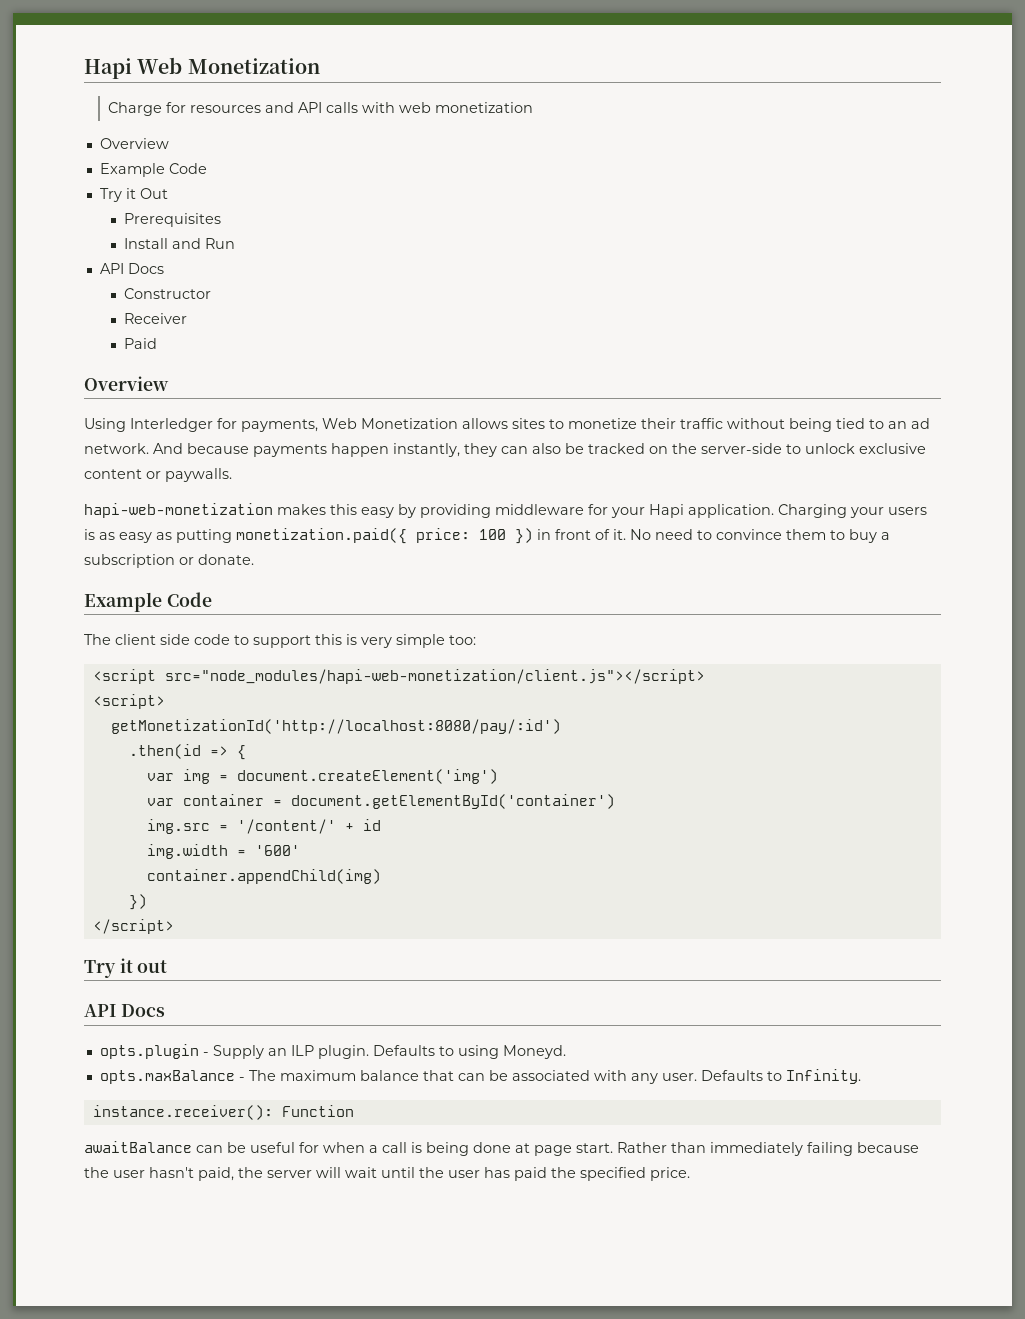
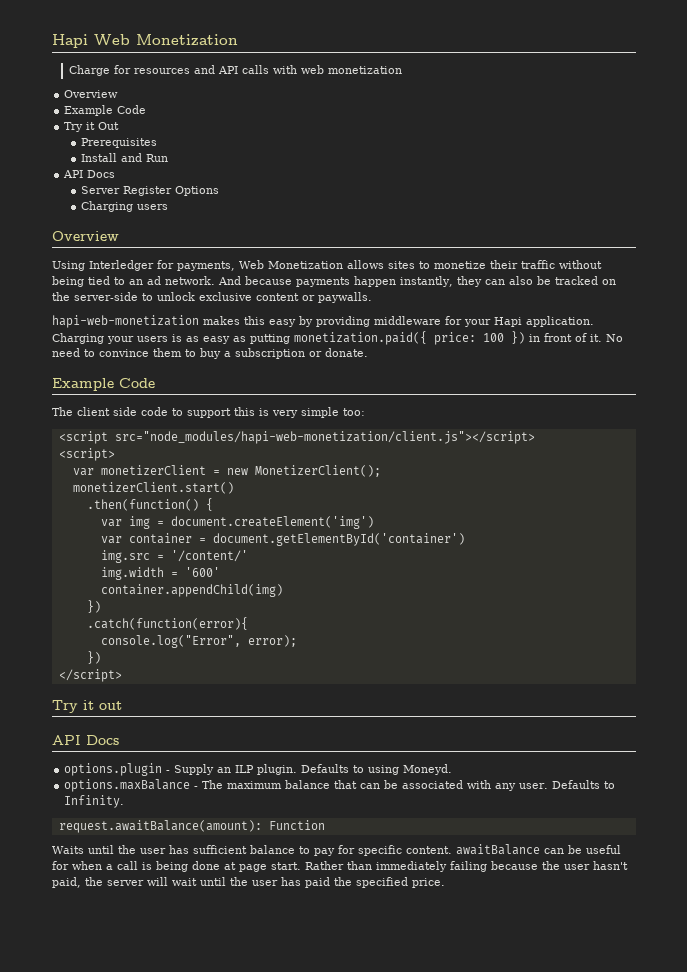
- Constructor
- Receiver
- Paid
+ Server Register Options
+ Charging users
- getMonetizationId('http://localhost:8080/pay/:id')
- .then(id => {
+ var monetizerClient = new MonetizerClient();
+ monetizerClient.start()
+ .then(function() {
- img.src = '/content/' + id
+ img.src = '/content/'
+ .catch(function(error){
+ console.log("Error", error);
+ })
- opts.plugin - Supply an ILP plugin.
+ options.plugin - Supply an ILP plugin.
- opts.maxBalance - The maximum balance that can be associated with any user.
+ options.maxBalance - The maximum balance that can be associated with any user.
- instance.receiver(): Function
+ request.awaitBalance(amount): Function
- awaitBalance can be useful for when a call is being done at page start.
+ Waits until the user has sufficient balance to pay for specific content. awaitBalance can be useful for when a call is being done at page start.

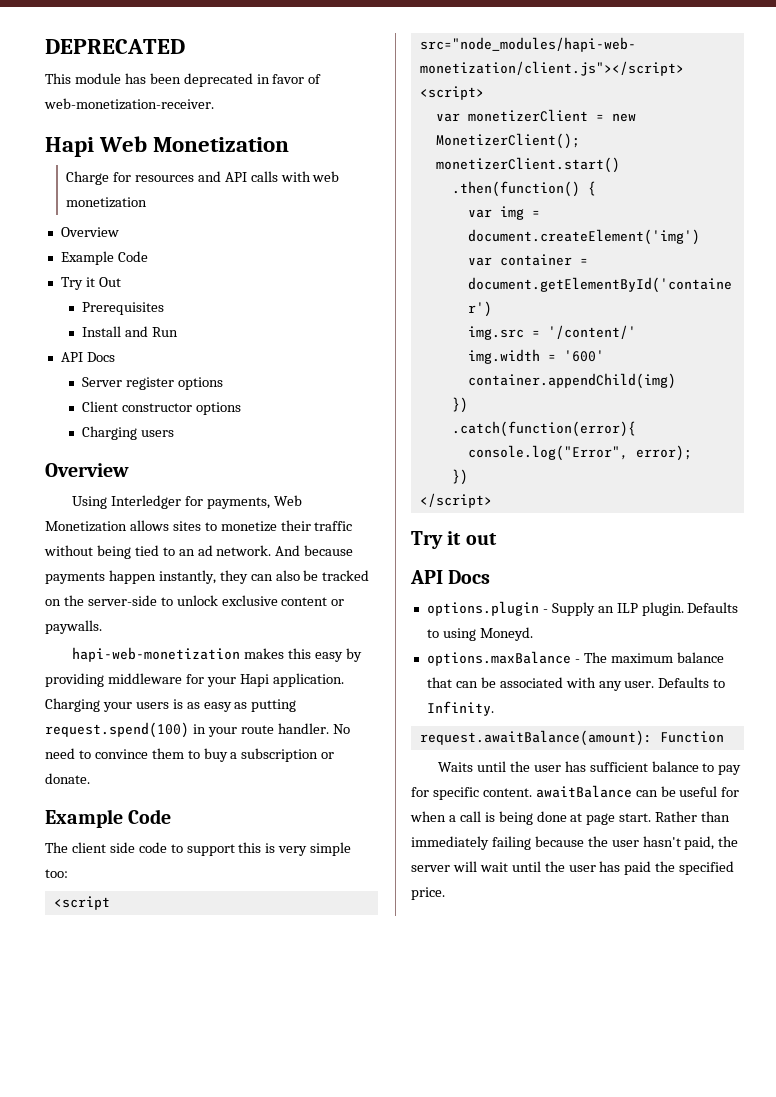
+ DEPRECATED
+ This module has been deprecated in favor of web-monetization-receiver.
- Server Register Options
+ Server register options
+ Client constructor options
- Charging your users is as easy as putting monetization.paid({ price: 100 }) in front of it.
+ Charging your users is as easy as putting request.spend(100) in your route handler.

